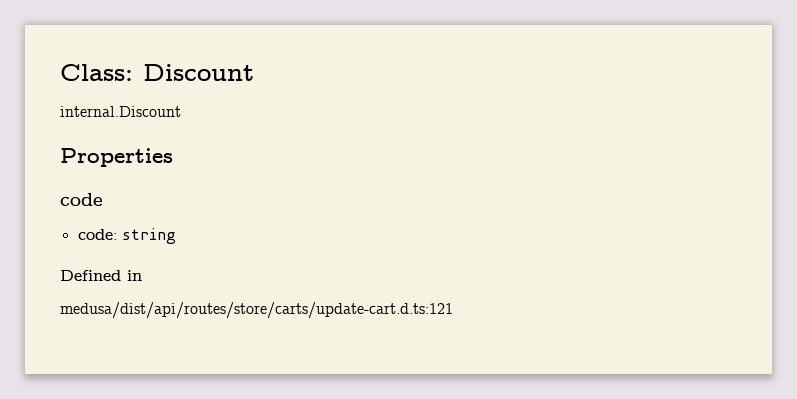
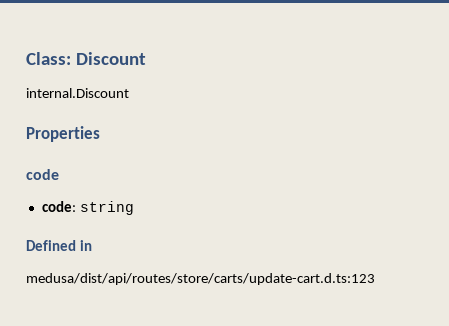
- medusa/dist/api/routes/store/carts/update-cart.d.ts:121
+ medusa/dist/api/routes/store/carts/update-cart.d.ts:123

